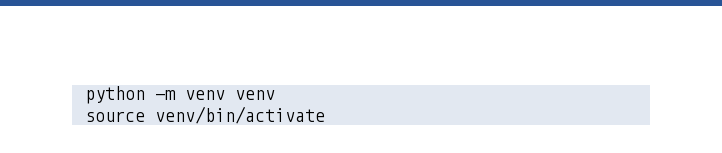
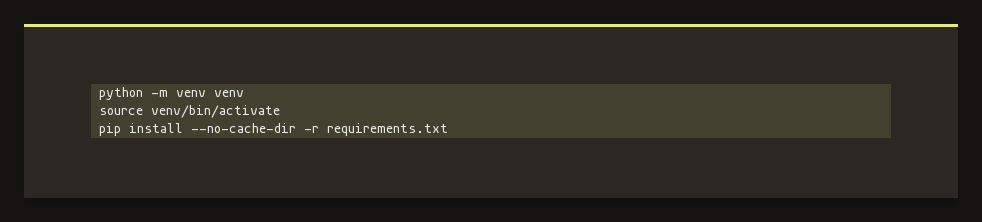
+ pip install --no-cache-dir -r requirements.txt

